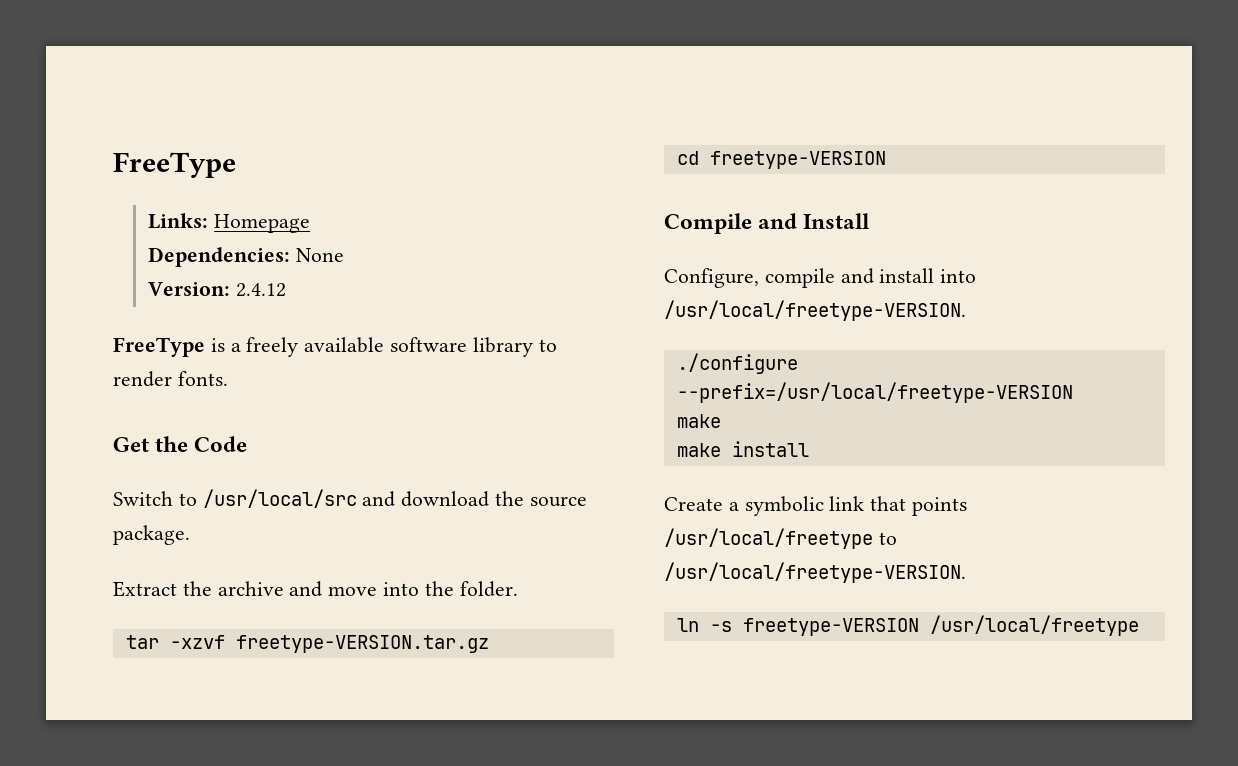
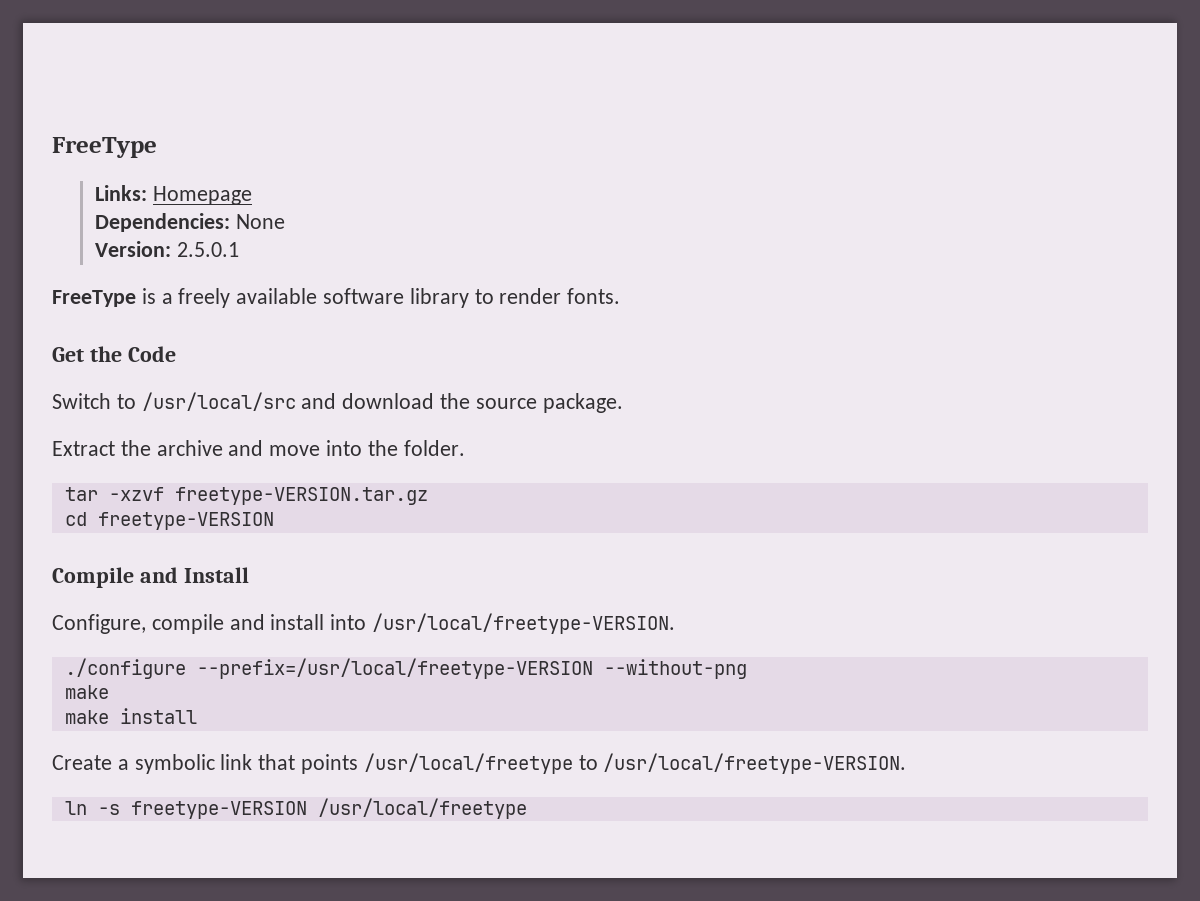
- Version: 2.4.12
+ Version: 2.5.0.1
- ./configure --prefix=/usr/local/freetype-VERSION
+ ./configure --prefix=/usr/local/freetype-VERSION --without-png

